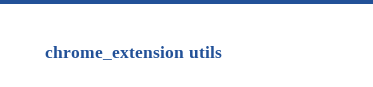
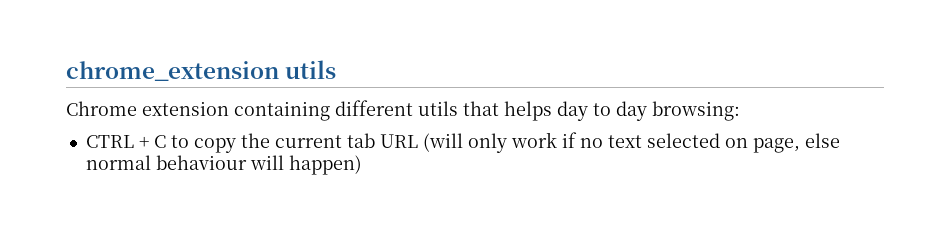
+ Chrome extension containing different utils that helps day to day browsing:
+ CTRL + C to copy the current tab URL (will only work if no text selected on page, else normal behaviour will happen)

